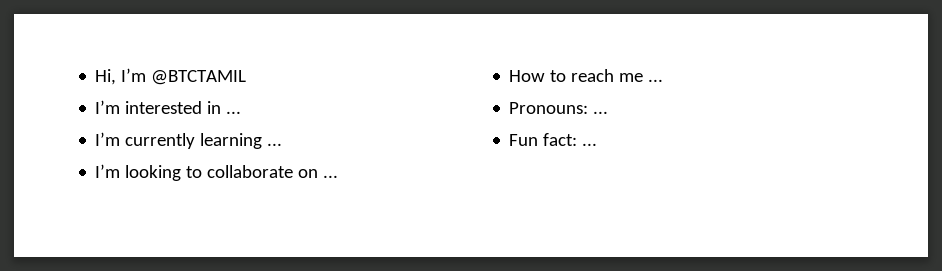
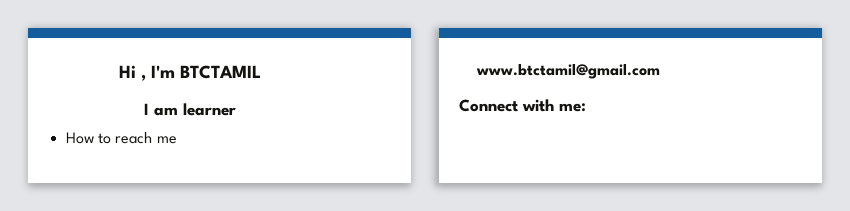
- Hi, I’m @BTCTAMIL
- I’m interested in ...
- I’m currently learning ...
- I’m looking to collaborate on ...
- How to reach me ...
- Pronouns: ...
- Fun fact: ...
+ Hi , I'm BTCTAMIL
+ I am learner
+ How to reach me www.btctamil@gmail.com
+ Connect with me:

